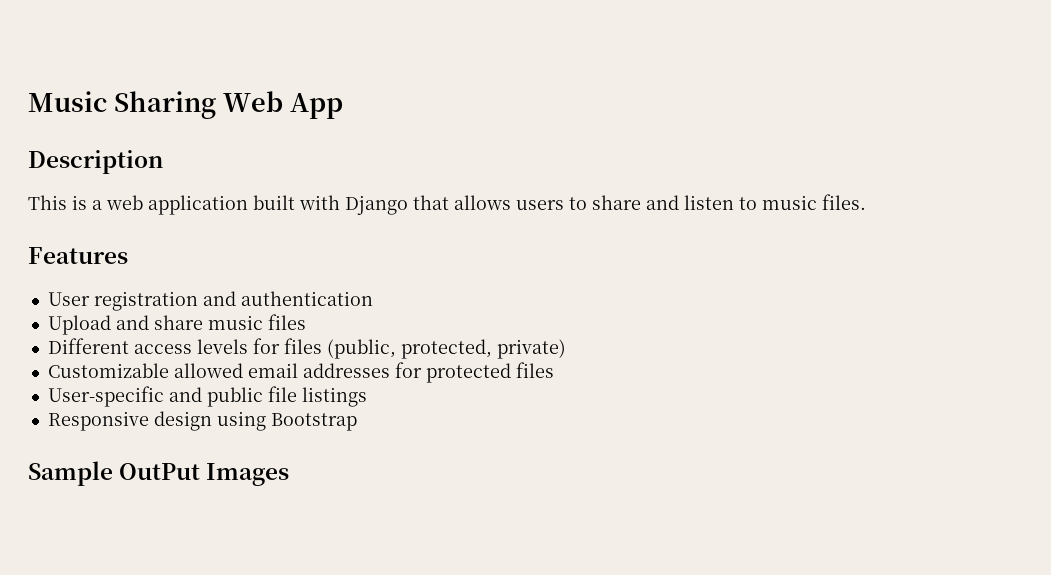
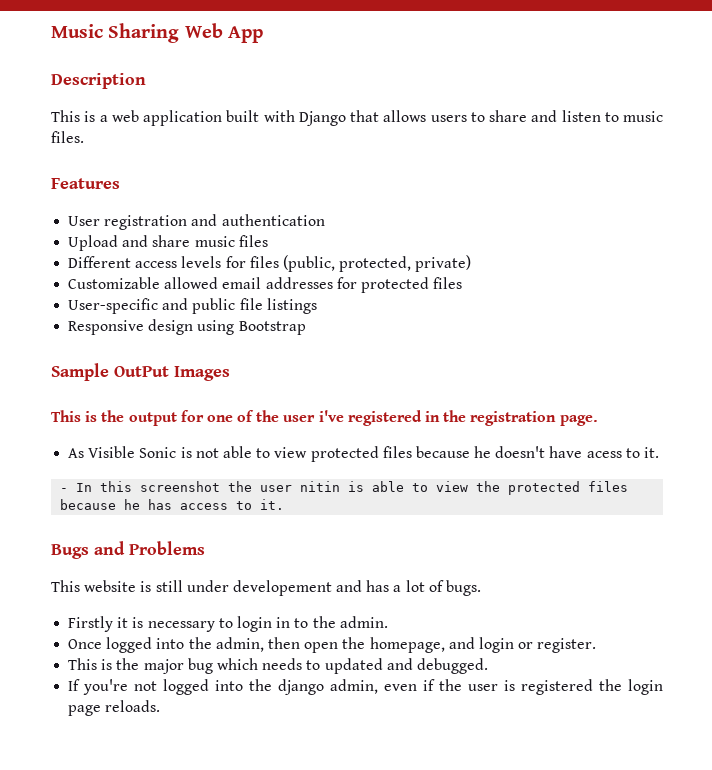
+ This is the output for one of the user i've registered in the registration page.
+ As Visible Sonic is not able to view protected files because he doesn't have acess to it.
+ - In this screenshot the user nitin is able to view the protected files because he has access to it.
+ Bugs and Problems
+ This website is still under developement and has a lot of bugs.
+ Firstly it is necessary to login in to the admin.
+ Once logged into the admin, then open the homepage, and login or register.
+ This is the major bug which needs to updated and debugged.
+ If you're not logged into the django admin, even if the user is registered the login page reloads.

